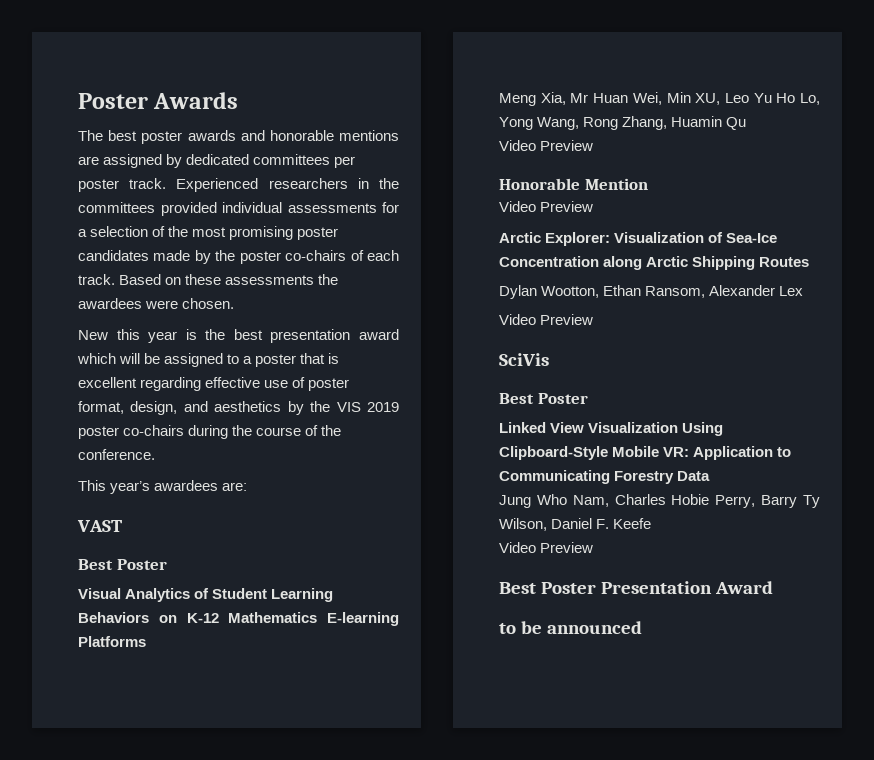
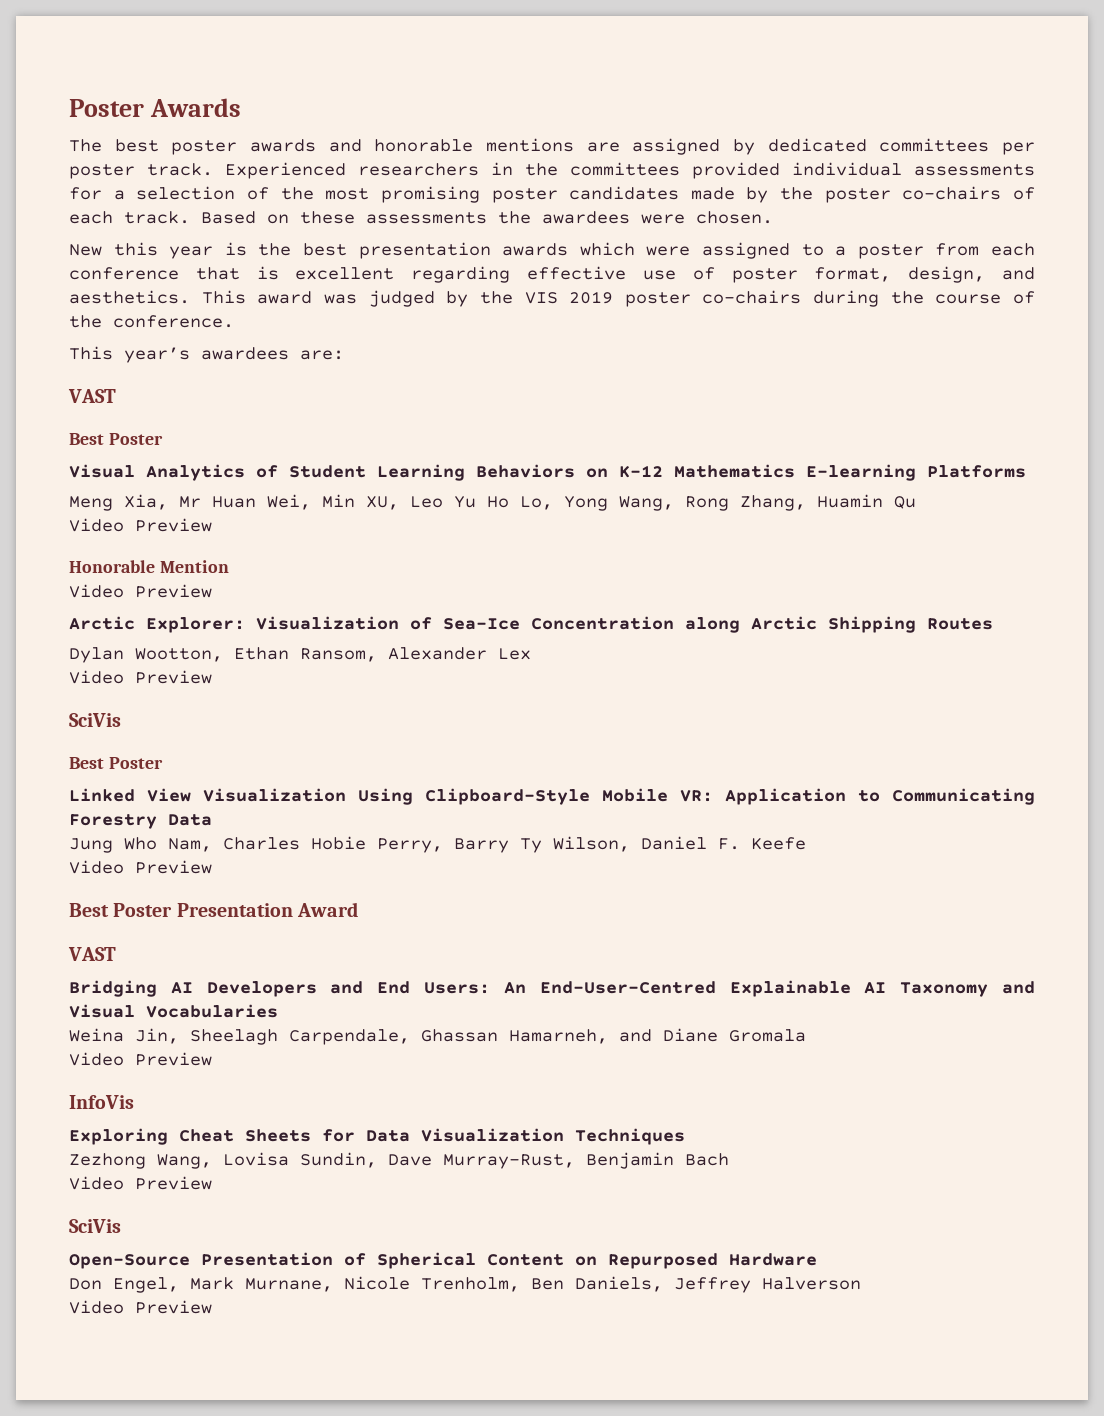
- New this year is the best presentation award which will be assigned to a poster that is excellent regarding effective use of poster format, design, and aesthetics by the VIS 2019 poster co-chairs during the course of the conference.
+ New this year is the best presentation awards which were assigned to a poster from each conference that is excellent regarding effective use of poster format, design, and aesthetics. This award was judged by the VIS 2019 poster co-chairs during the course of the conference.
  Best Poster Presentation Award
- to be announced
+ VAST
+ Bridging AI Developers and End Users: An End-User-Centred Explainable AI Taxonomy and Visual Vocabularies
+ Weina Jin, Sheelagh Carpendale, Ghassan Hamarneh, and Diane Gromala
+ Video Preview
+ InfoVis
+ Exploring Cheat Sheets for Data Visualization Techniques
+ Zezhong Wang, Lovisa Sundin, Dave Murray-Rust, Benjamin Bach
+ Video Preview
+ SciVis
+ Open-Source Presentation of Spherical Content on Repurposed Hardware
+ Don Engel, Mark Murnane, Nicole Trenholm, Ben Daniels, Jeffrey Halverson
+ Video Preview

